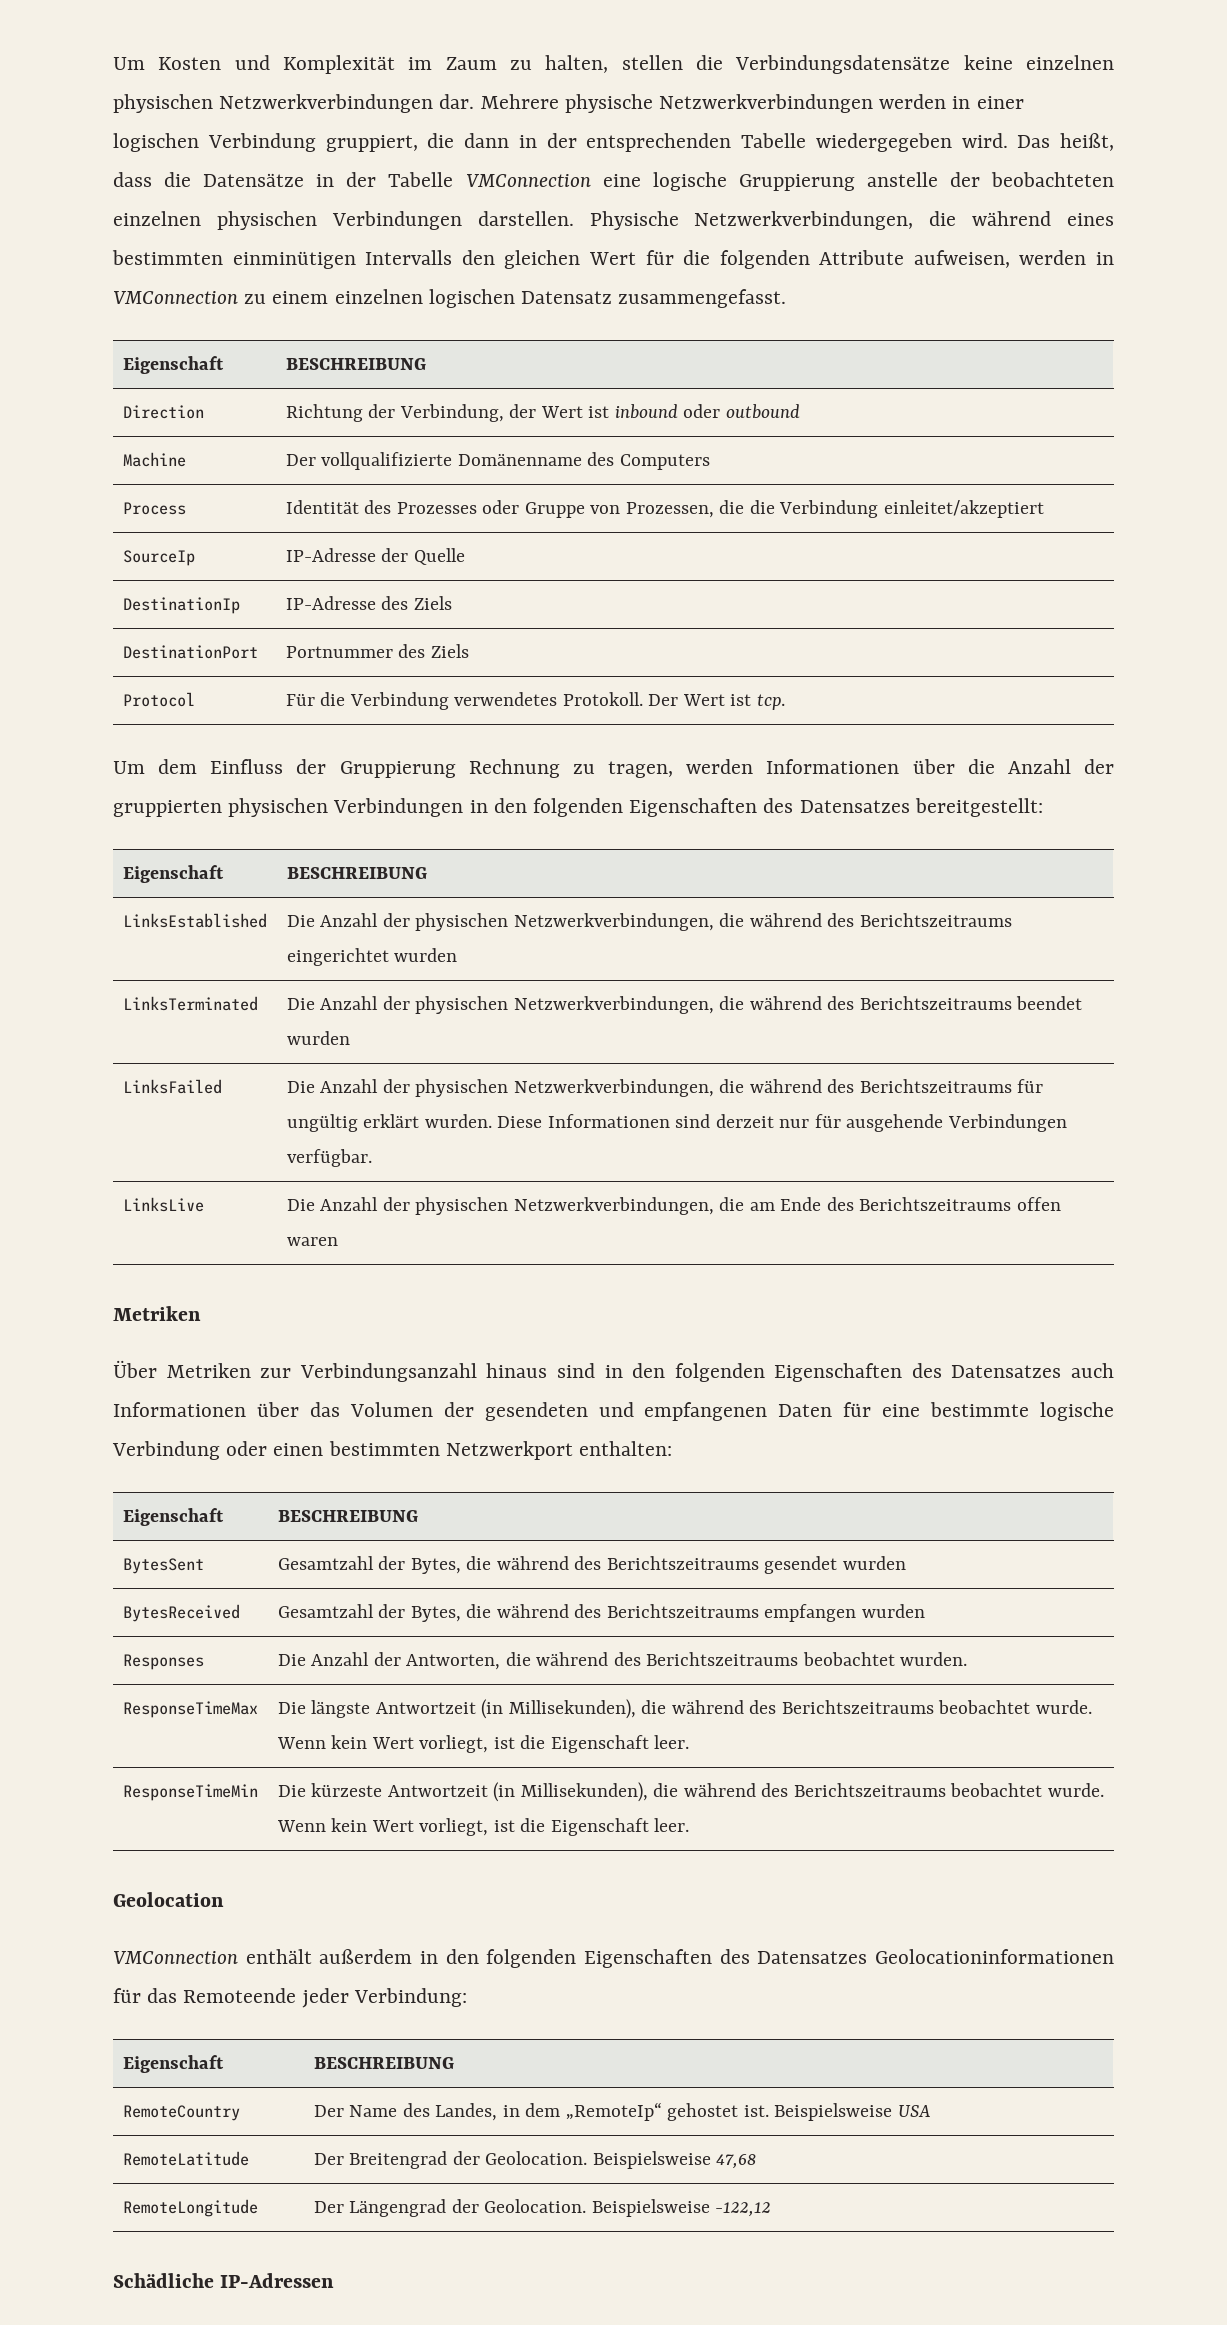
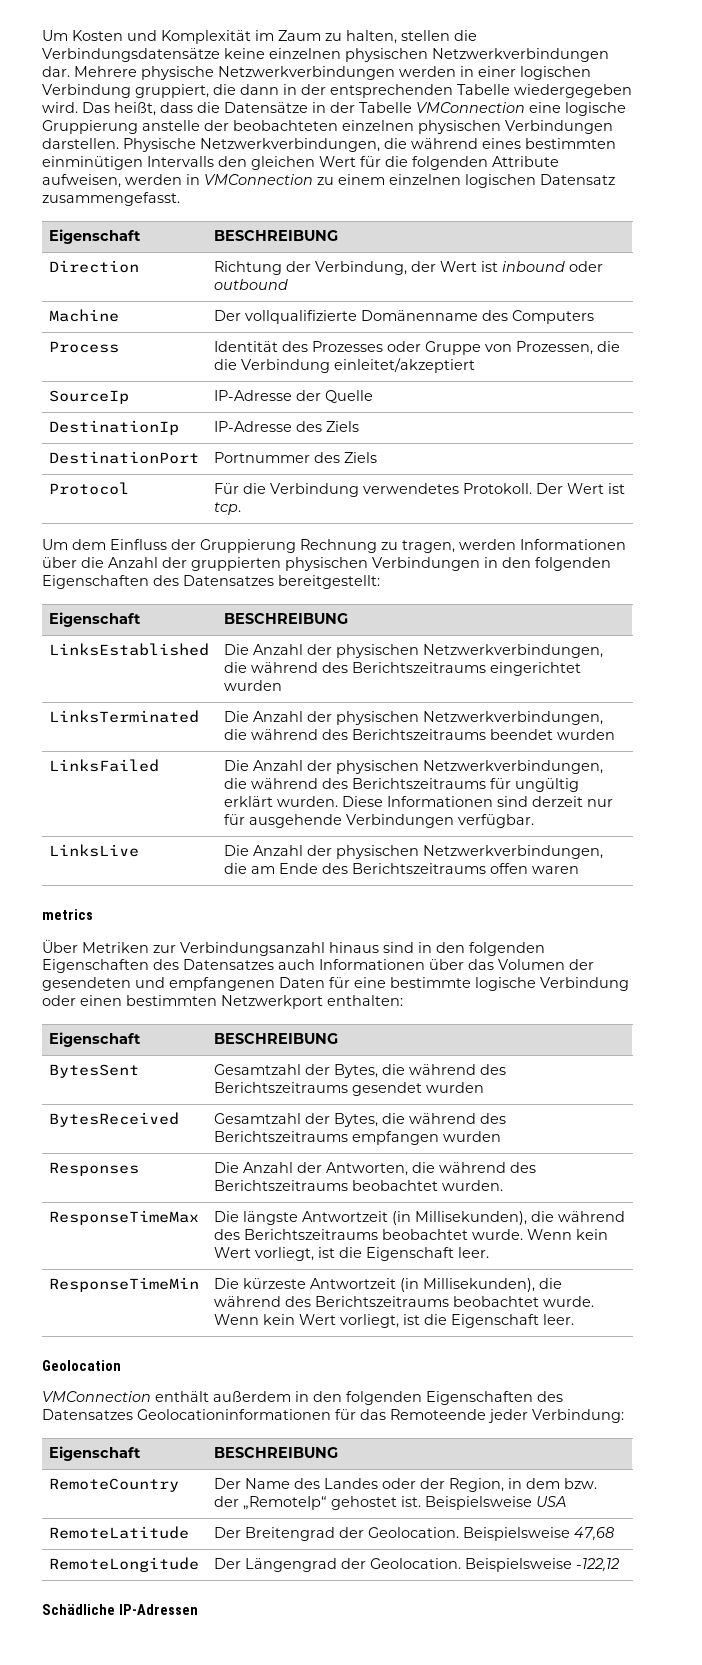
  LinksLive | Die Anzahl der physischen Netzwerkverbindungen, die am Ende des Berichtszeitraums offen waren
- Metriken
+ metrics
- RemoteCountry | Der Name des Landes, in dem „RemoteIp“ gehostet ist. Beispielsweise USA
+ RemoteCountry | Der Name des Landes oder der Region, in dem bzw. der „RemoteIp“ gehostet ist. Beispielsweise USA

